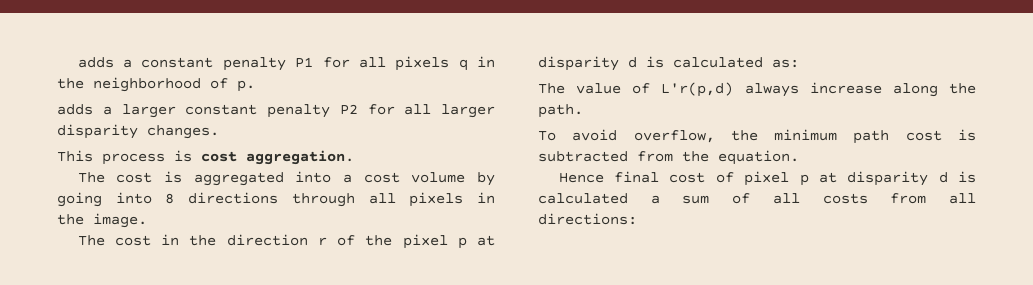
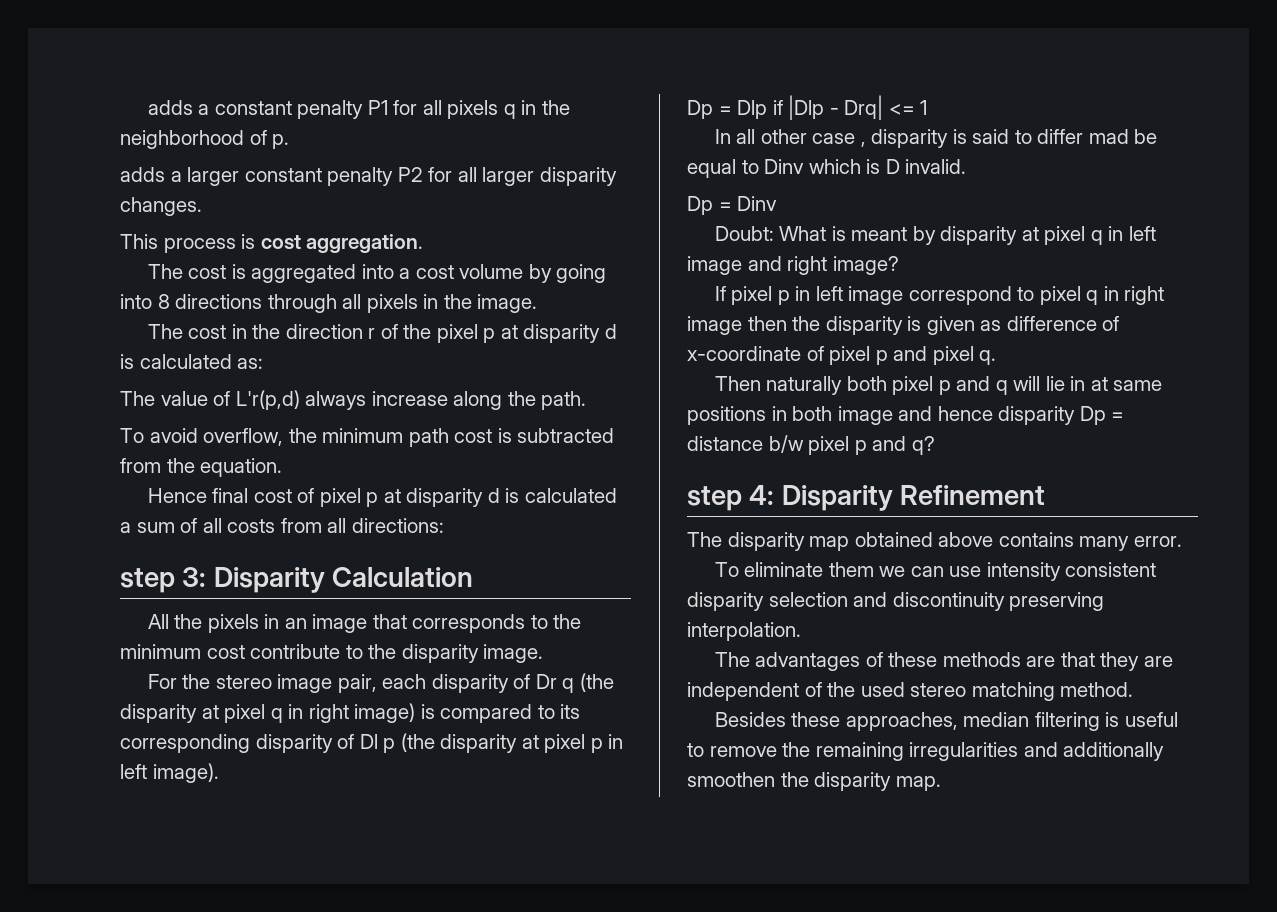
+ step 3: Disparity Calculation
+ All the pixels in an image that corresponds to the minimum cost contribute to the disparity image.
+ For the stereo image pair, each disparity of Dr q (the disparity at pixel q in right image) is compared to its corresponding disparity of Dl p (the disparity at pixel p in left image).
+ Dp = Dlp if |Dlp - Drq| <= 1
+ In all other case , disparity is said to differ mad be equal to Dinv which is D invalid.
+ Dp = Dinv
+ Doubt: What is meant by disparity at pixel q in left image and right image?
+ If pixel p in left image correspond to pixel q in right image then the disparity is given as difference of x-coordinate of pixel p and pixel q.
+ Then naturally both pixel p and q will lie in at same positions in both image and hence disparity Dp = distance b/w pixel p and q?
+ step 4: Disparity Refinement
+ The disparity map obtained above contains many error.
+ To eliminate them we can use intensity consistent disparity selection and discontinuity preserving interpolation.
+ The advantages of these methods are that they are independent of the used stereo matching method.
+ Besides these approaches, median filtering is useful to remove the remaining irregularities and additionally smoothen the disparity map.

